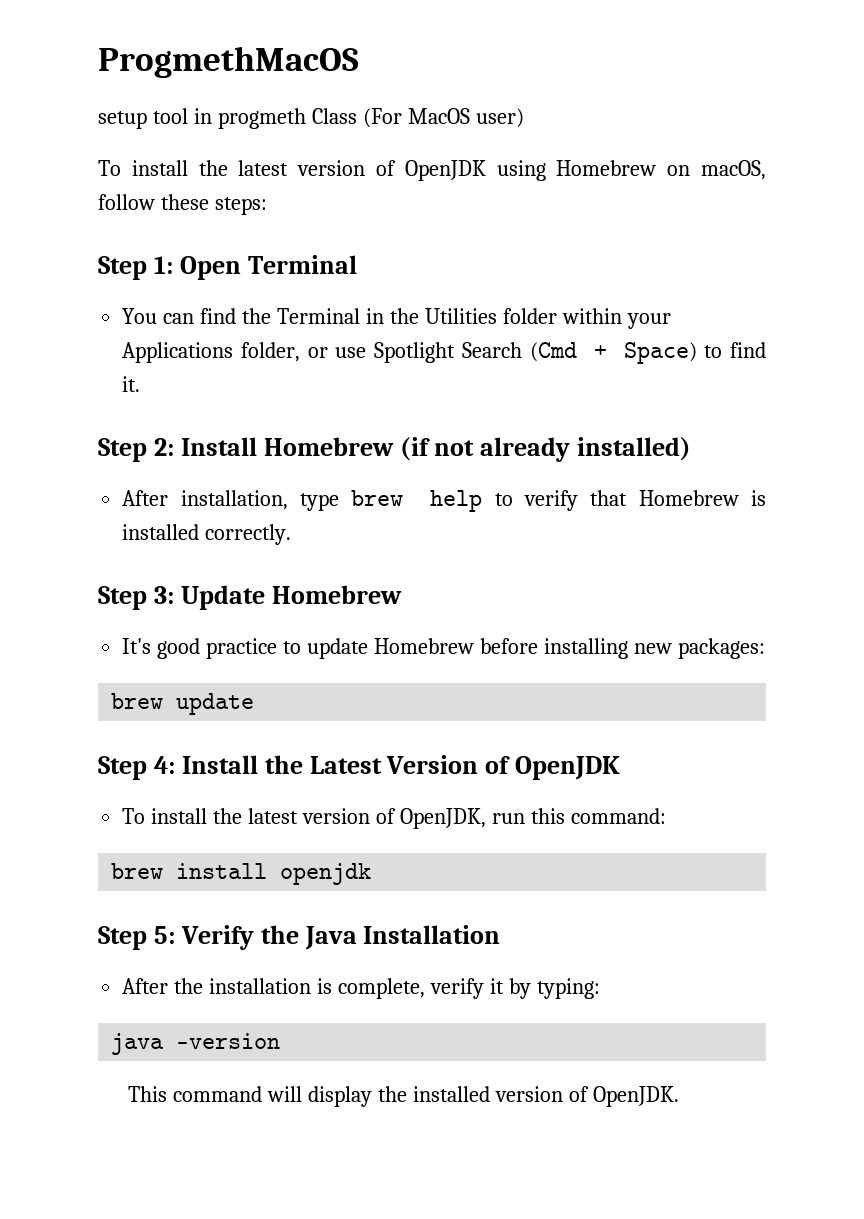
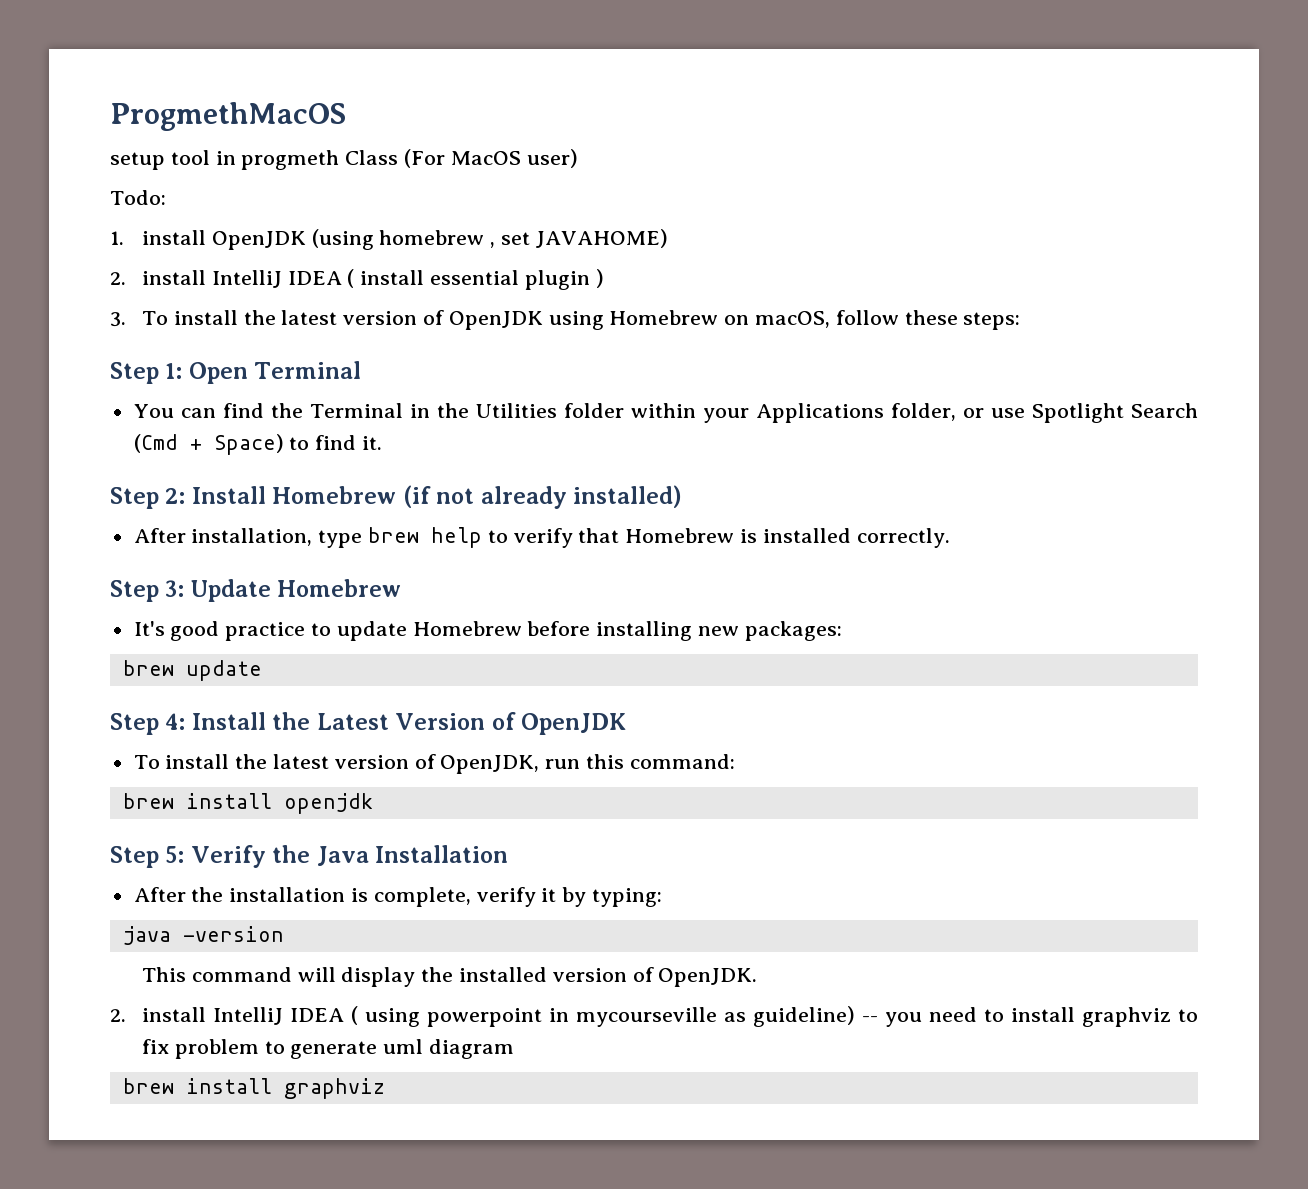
- To install the latest version of OpenJDK using Homebrew on macOS, follow these steps:
+ Todo:
+ 1. install OpenJDK (using homebrew , set JAVAHOME)
+ 2. install IntelliJ IDEA ( install essential plugin )
+ 3. To install the latest version of OpenJDK using Homebrew on macOS, follow these steps:
+ 2. install IntelliJ IDEA ( using powerpoint in mycourseville as guideline) -- you need to install graphviz to fix problem to generate uml diagram
+ brew install graphviz

